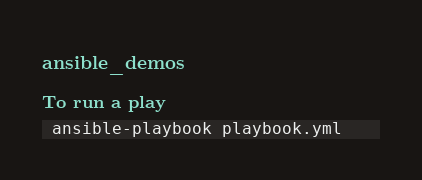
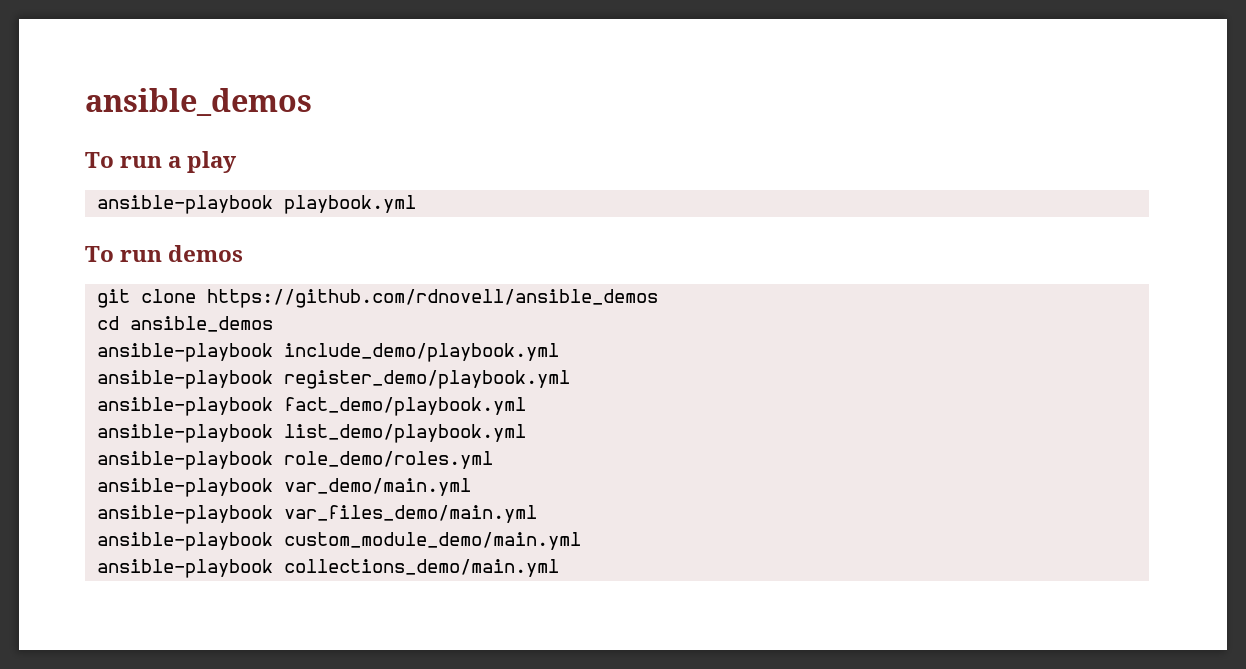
+ To run demos
+ git clone https://github.com/rdnovell/ansible_demos
+ cd ansible_demos
+ ansible-playbook include_demo/playbook.yml
+ ansible-playbook register_demo/playbook.yml
+ ansible-playbook fact_demo/playbook.yml
+ ansible-playbook list_demo/playbook.yml
+ ansible-playbook role_demo/roles.yml
+ ansible-playbook var_demo/main.yml
+ ansible-playbook var_files_demo/main.yml
+ ansible-playbook custom_module_demo/main.yml
+ ansible-playbook collections_demo/main.yml

